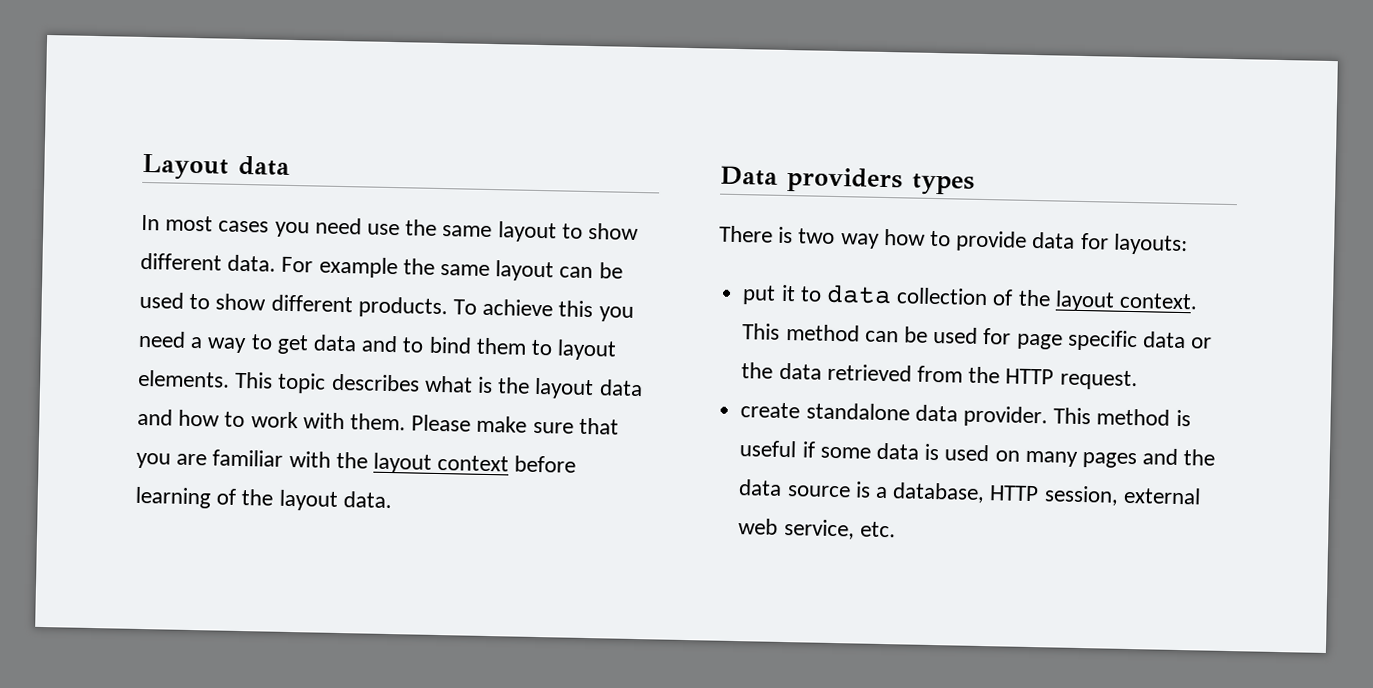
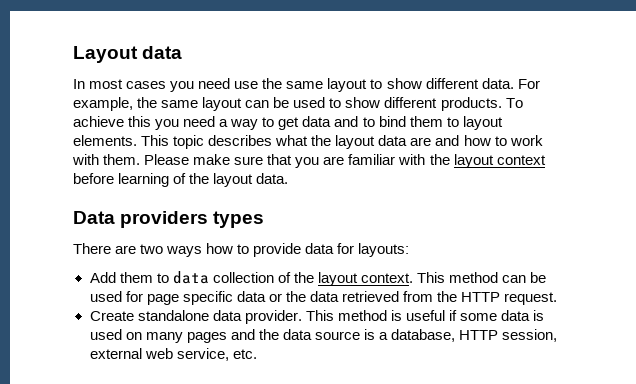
- For example the same layout can be used to show different products.
+ For example, the same layout can be used to show different products.
- This topic describes what is the layout data and how to work with them.
+ This topic describes what the layout data are and how to work with them.
- There is two way how to provide data for layouts:
+ There are two ways how to provide data for layouts:
- put it to data collection of the layout context.
+ Add them to data collection of the layout context.
- create standalone data provider.
+ Create standalone data provider.

